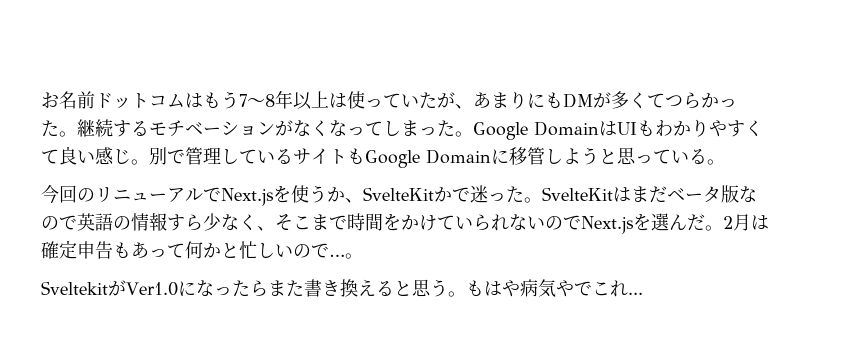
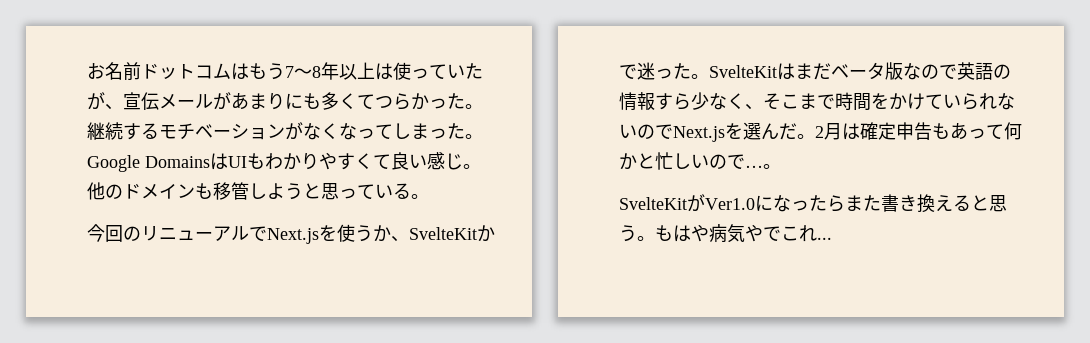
- お名前ドットコムはもう7〜8年以上は使っていたが、あまりにもDMが多くてつらかった。
+ お名前ドットコムはもう7〜8年以上は使っていたが、宣伝メールがあまりにも多くてつらかった。
- Google DomainはUIもわかりやすくて良い感じ。
+ Google DomainsはUIもわかりやすくて良い感じ。
- 別で管理しているサイトもGoogle Domainに移管しようと思っている。
+ 他のドメインも移管しようと思っている。
- SveltekitがVer1.0になったらまた書き換えると思う。
+ SvelteKitがVer1.0になったらまた書き換えると思う。

